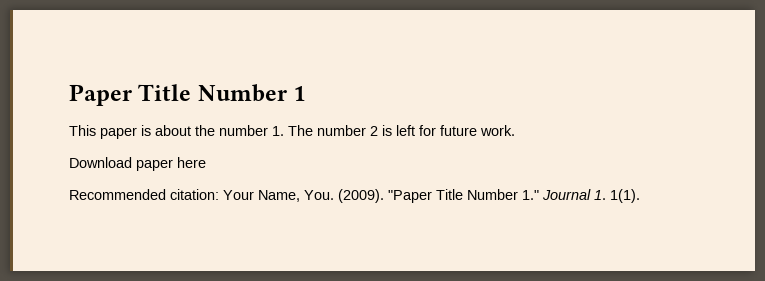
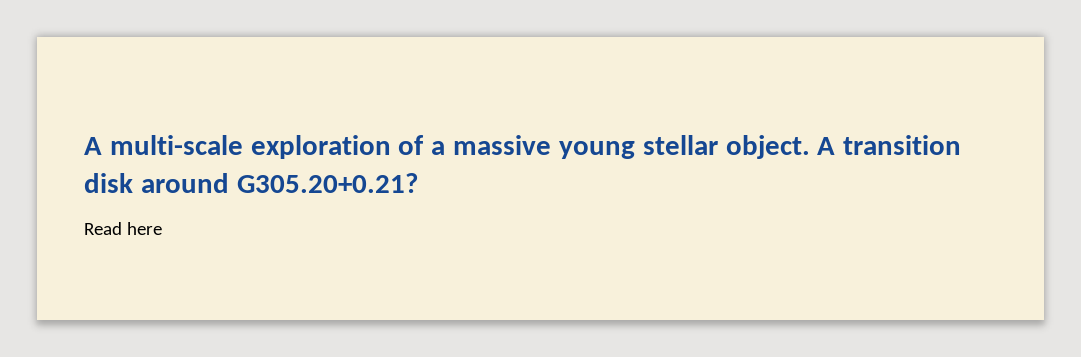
- Paper Title Number 1
- This paper is about the number 1. The number 2 is left for future work.
- Download paper here
- Recommended citation: Your Name, You. (2009). "Paper Title Number 1." Journal 1. 1(1).
+ A multi-scale exploration of a massive young stellar object. A transition disk around G305.20+0.21?
+ Read here

